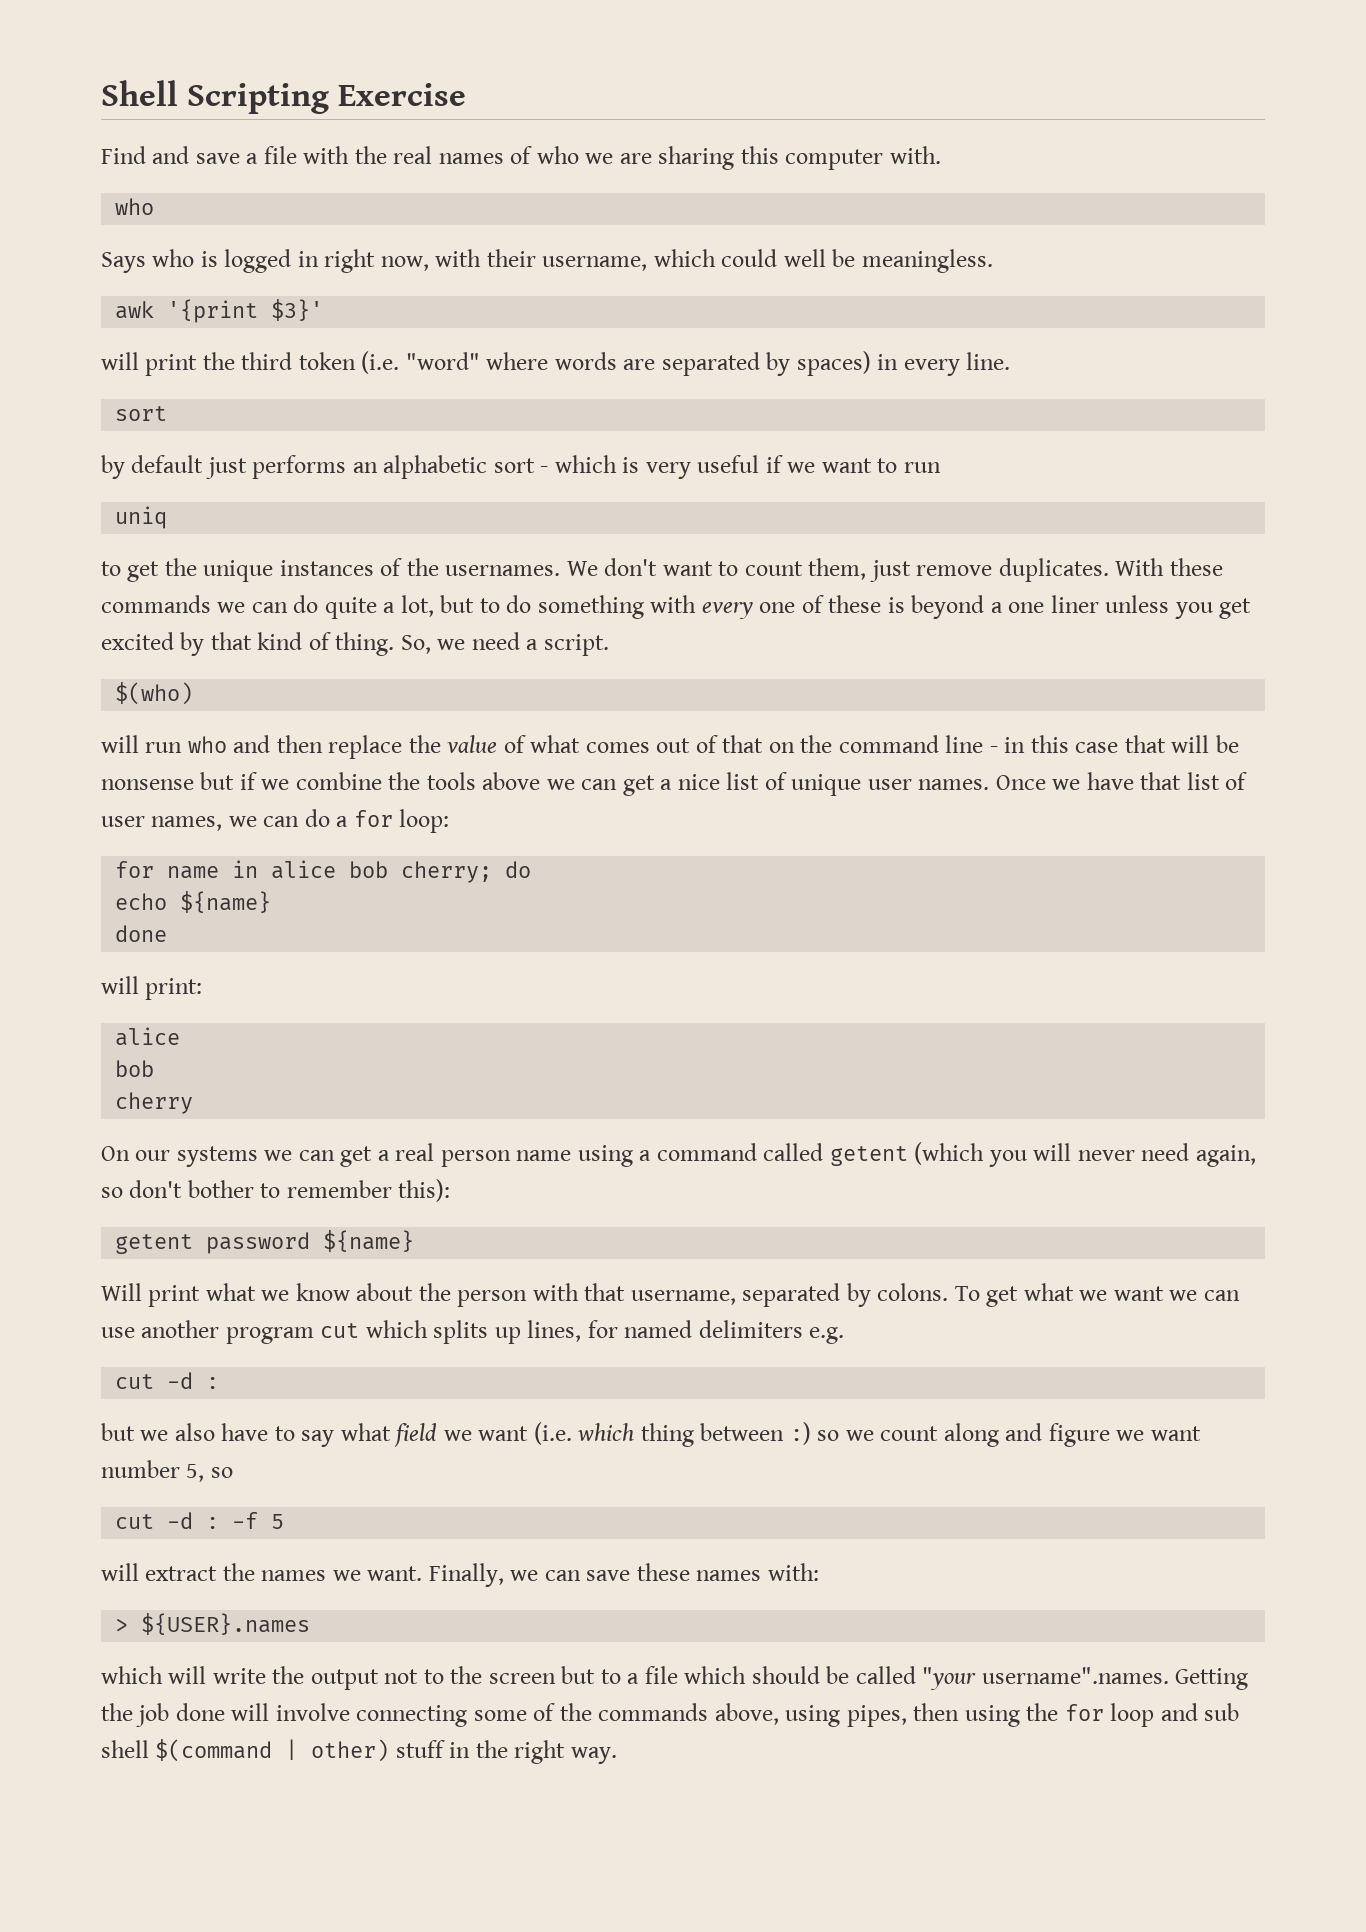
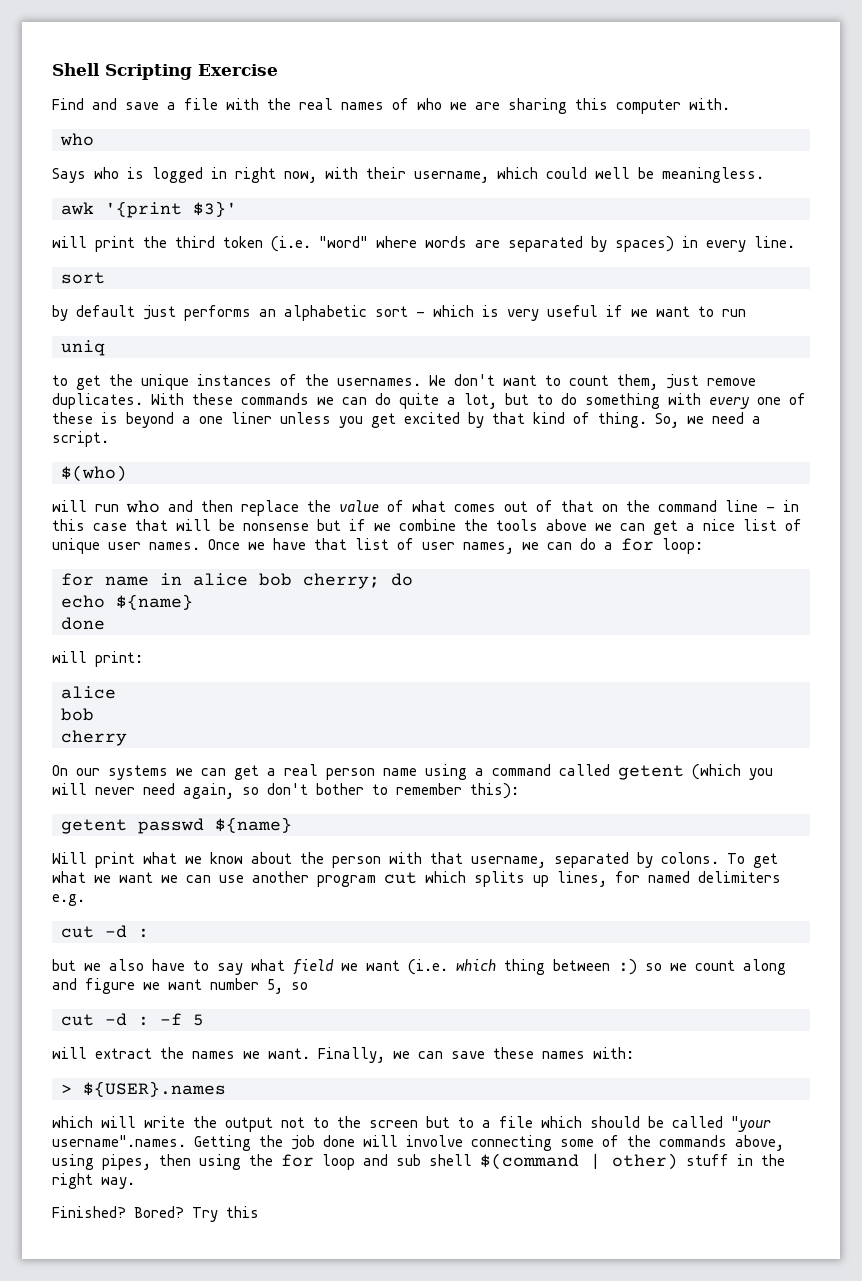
- getent password ${name}
+ getent passwd ${name}
+ Finished? Bored? Try this

